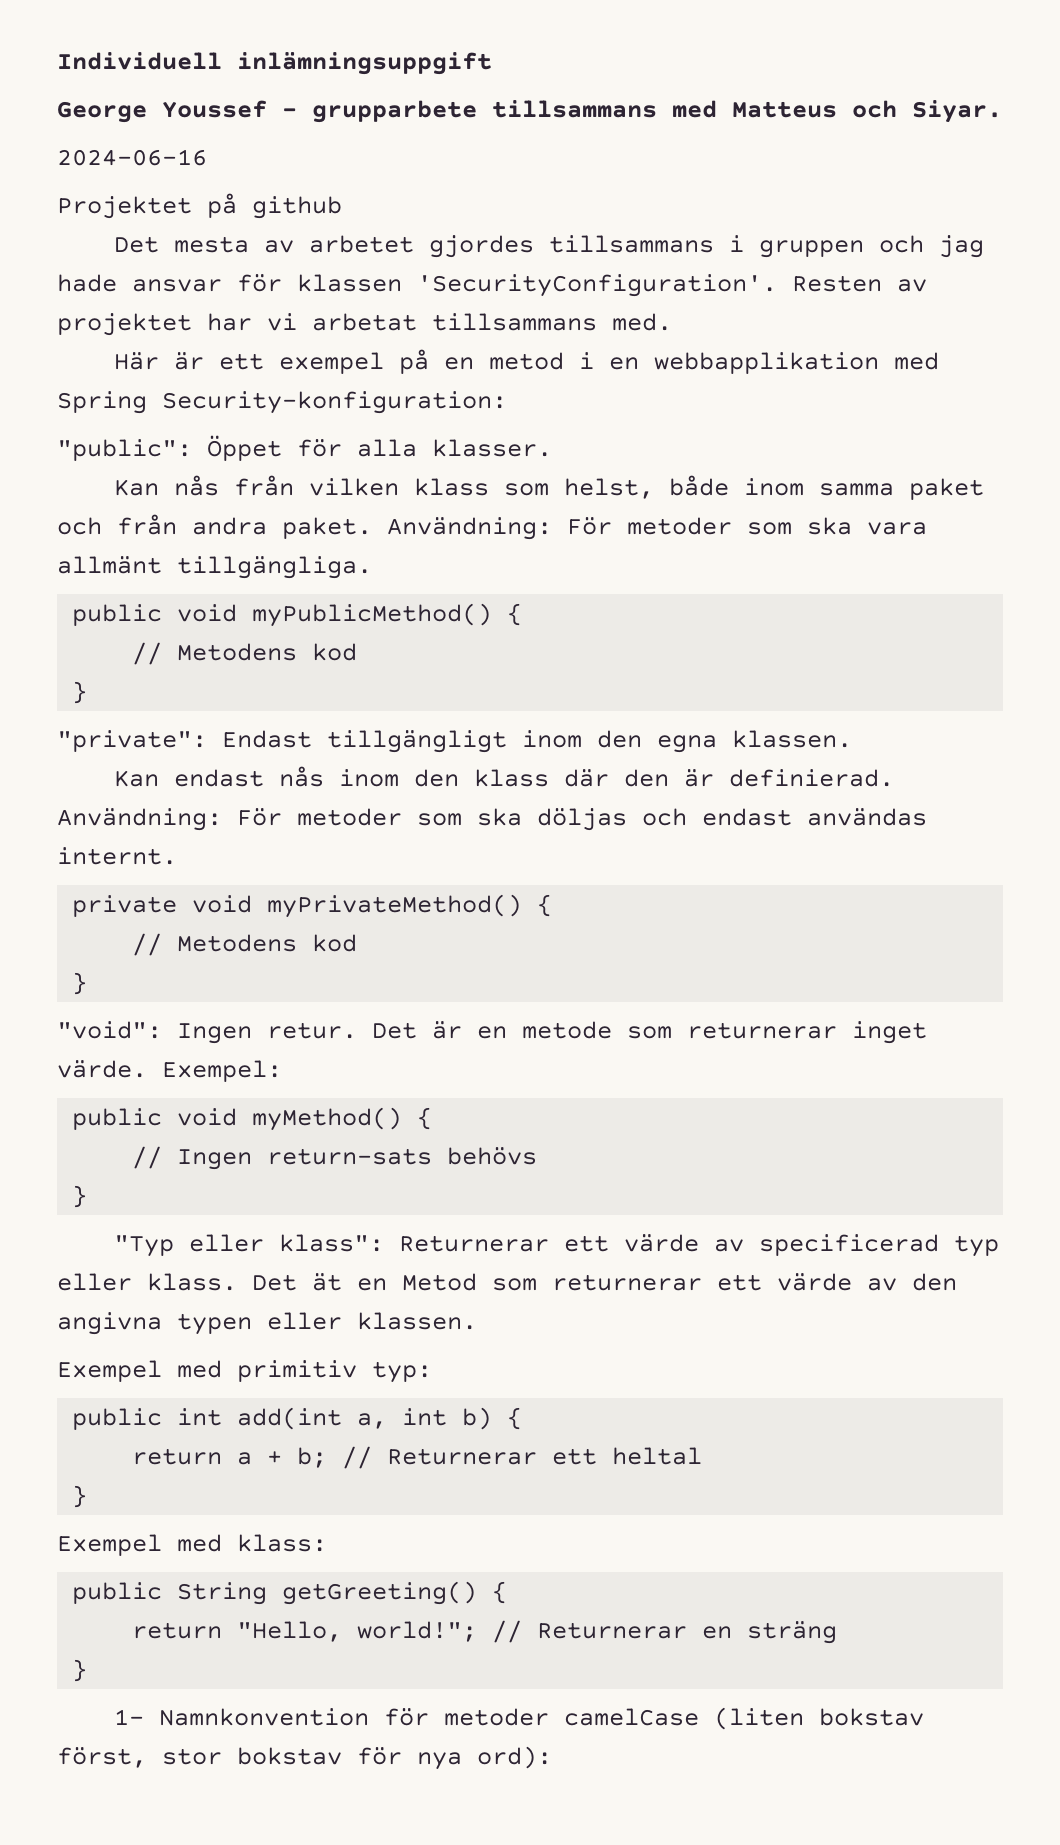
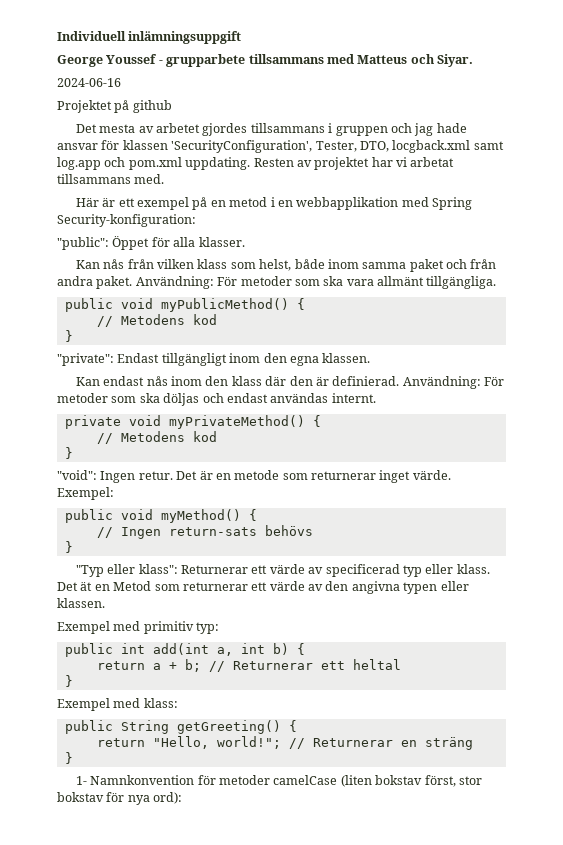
- Det mesta av arbetet gjordes tillsammans i gruppen och jag hade ansvar för klassen 'SecurityConfiguration'.
+ Det mesta av arbetet gjordes tillsammans i gruppen och jag hade ansvar för klassen 'SecurityConfiguration', Tester, DTO, locgback.xml samt log.app och pom.xml uppdating.

